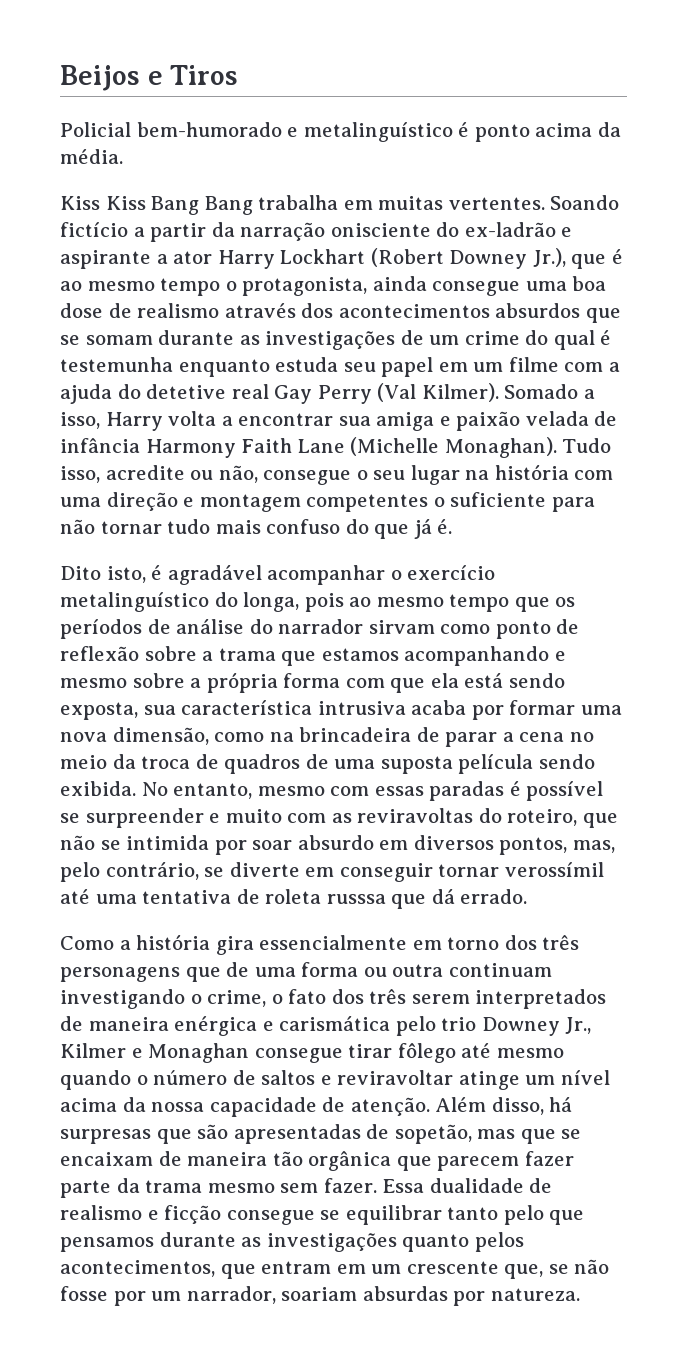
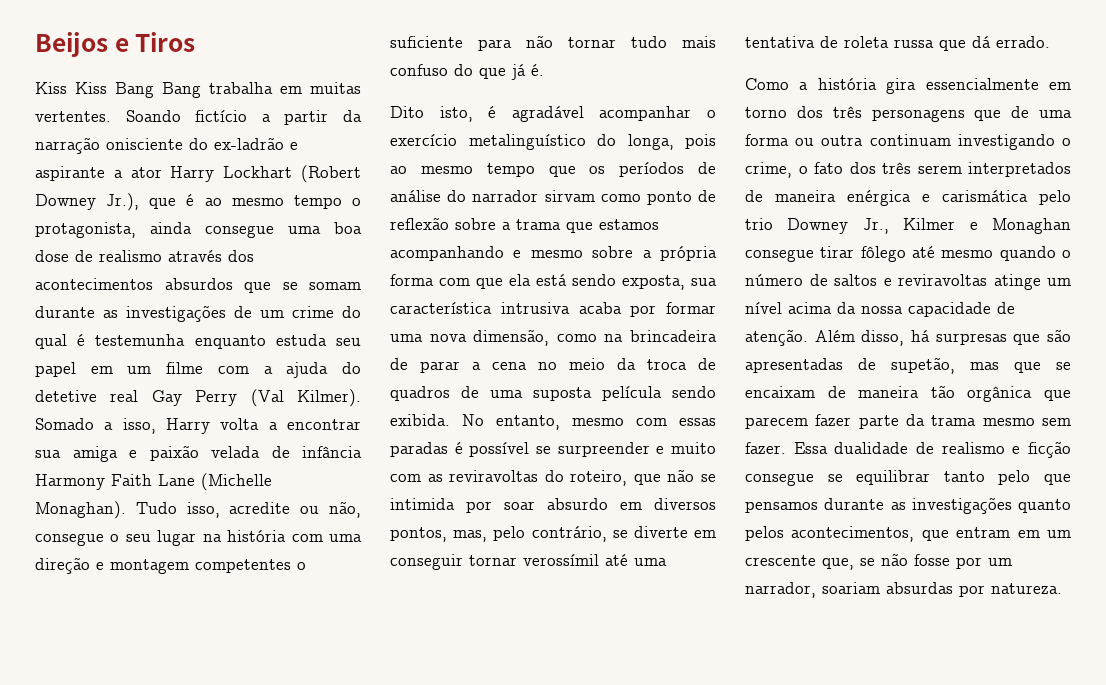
- Policial bem-humorado e metalinguístico é ponto acima da média.
- No entanto, mesmo com essas paradas é possível se surpreender e muito com as reviravoltas do roteiro, que não se intimida por soar absurdo em diversos pontos, mas, pelo contrário, se diverte em conseguir tornar verossímil até uma tentativa de roleta russsa que dá errado.
+ No entanto, mesmo com essas paradas é possível se surpreender e muito com as reviravoltas do roteiro, que não se intimida por soar absurdo em diversos pontos, mas, pelo contrário, se diverte em conseguir tornar verossímil até uma tentativa de roleta russa que dá errado.
- Como a história gira essencialmente em torno dos três personagens que de uma forma ou outra continuam investigando o crime, o fato dos três serem interpretados de maneira enérgica e carismática pelo trio Downey Jr., Kilmer e Monaghan consegue tirar fôlego até mesmo quando o número de saltos e reviravoltar atinge um nível acima da nossa capacidade de atenção.
+ Como a história gira essencialmente em torno dos três personagens que de uma forma ou outra continuam investigando o crime, o fato dos três serem interpretados de maneira enérgica e carismática pelo trio Downey Jr., Kilmer e Monaghan consegue tirar fôlego até mesmo quando o número de saltos e reviravoltas atinge um nível acima da nossa capacidade de atenção.
- Além disso, há surpresas que são apresentadas de sopetão, mas que se encaixam de maneira tão orgânica que parecem fazer parte da trama mesmo sem fazer.
+ Além disso, há surpresas que são apresentadas de supetão, mas que se encaixam de maneira tão orgânica que parecem fazer parte da trama mesmo sem fazer.

